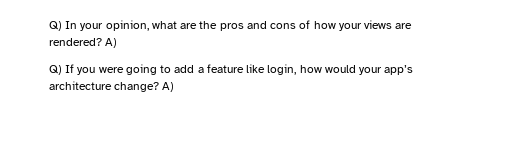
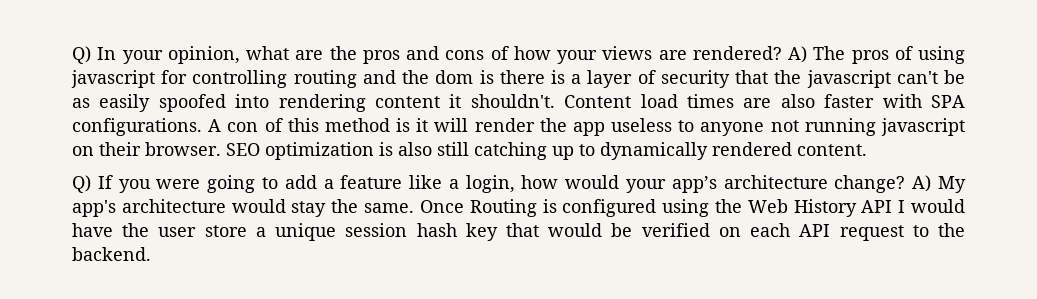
- Q) In your opinion, what are the pros and cons of how your views are rendered? A)
+ Q) In your opinion, what are the pros and cons of how your views are rendered? A) The pros of using javascript for controlling routing and the dom is there is a layer of security that the javascript can't be as easily spoofed into rendering content it shouldn't. Content load times are also faster with SPA configurations. A con of this method is it will render the app useless to anyone not running javascript on their browser. SEO optimization is also still catching up to dynamically rendered content.
- Q) If you were going to add a feature like login, how would your app’s architecture change? A)
+ Q) If you were going to add a feature like a login, how would your app’s architecture change? A) My app's architecture would stay the same. Once Routing is configured using the Web History API I would have the user store a unique session hash key that would be verified on each API request to the backend.

